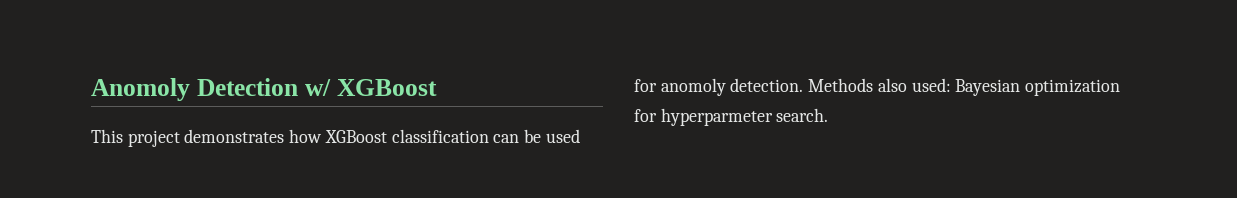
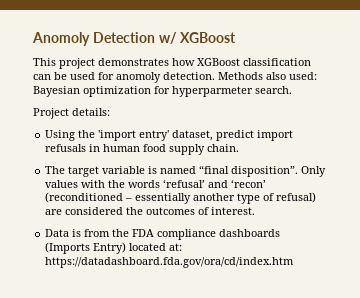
+ Project details:
+ Using the 'import entry' dataset, predict import refusals in human food supply chain.
+ The target variable is named “final disposition”. Only values with the words ‘refusal’ and ‘recon’ (reconditioned – essentially another type of refusal) are considered the outcomes of interest.
+ Data is from the FDA compliance dashboards (Imports Entry) located at: https://datadashboard.fda.gov/ora/cd/index.htm

